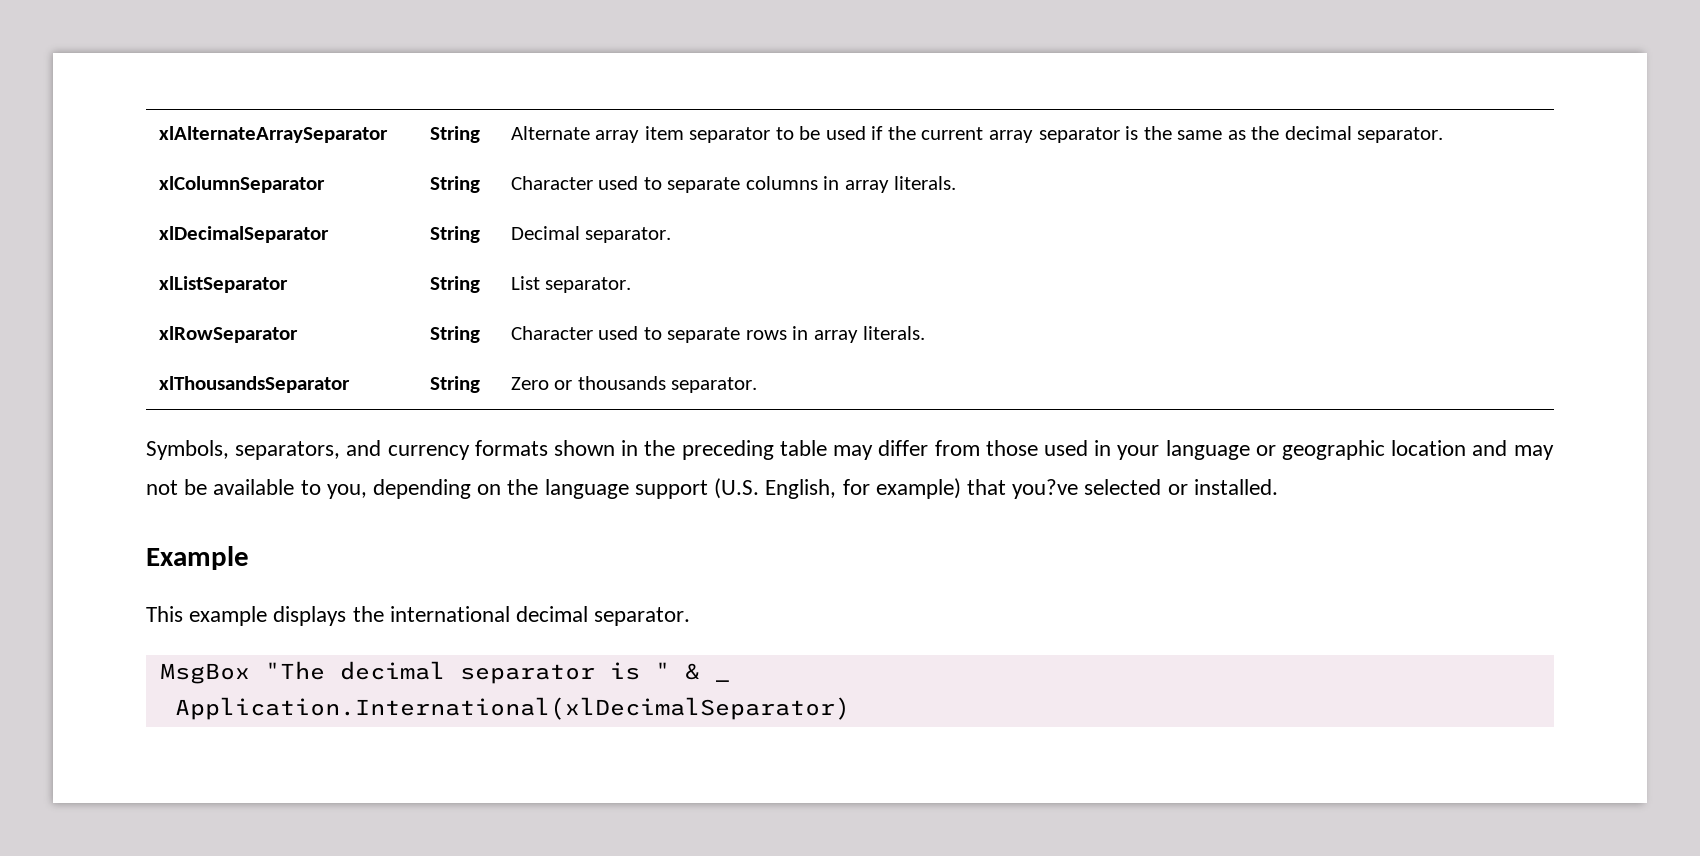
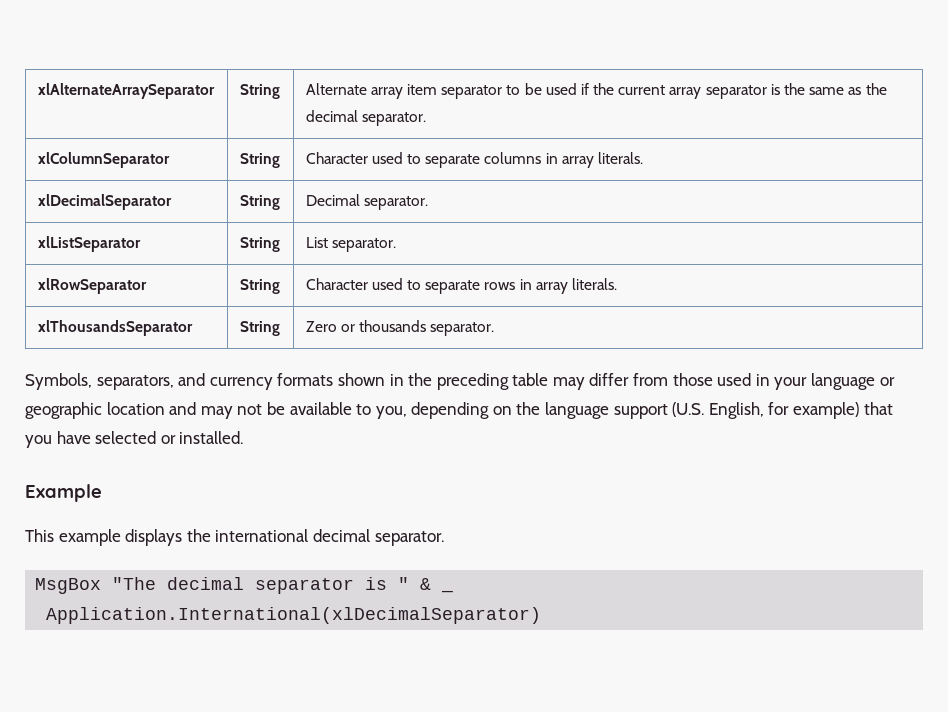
- Symbols, separators, and currency formats shown in the preceding table may differ from those used in your language or geographic location and may not be available to you, depending on the language support (U.S. English, for example) that you?ve selected or installed.
+ Symbols, separators, and currency formats shown in the preceding table may differ from those used in your language or geographic location and may not be available to you, depending on the language support (U.S. English, for example) that you have selected or installed.

